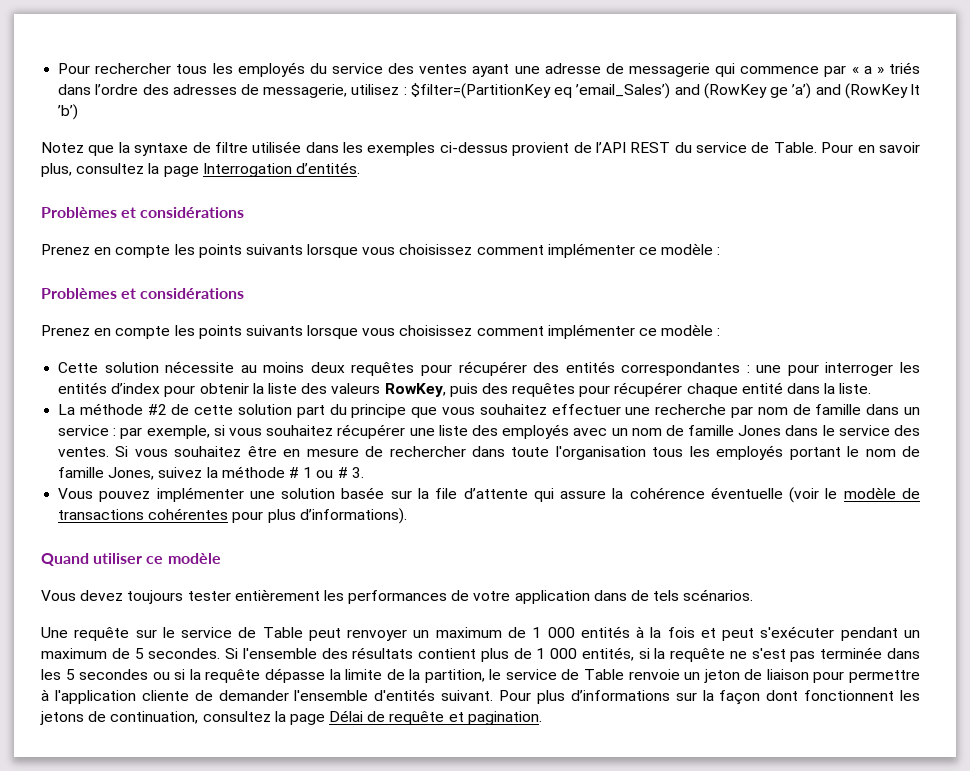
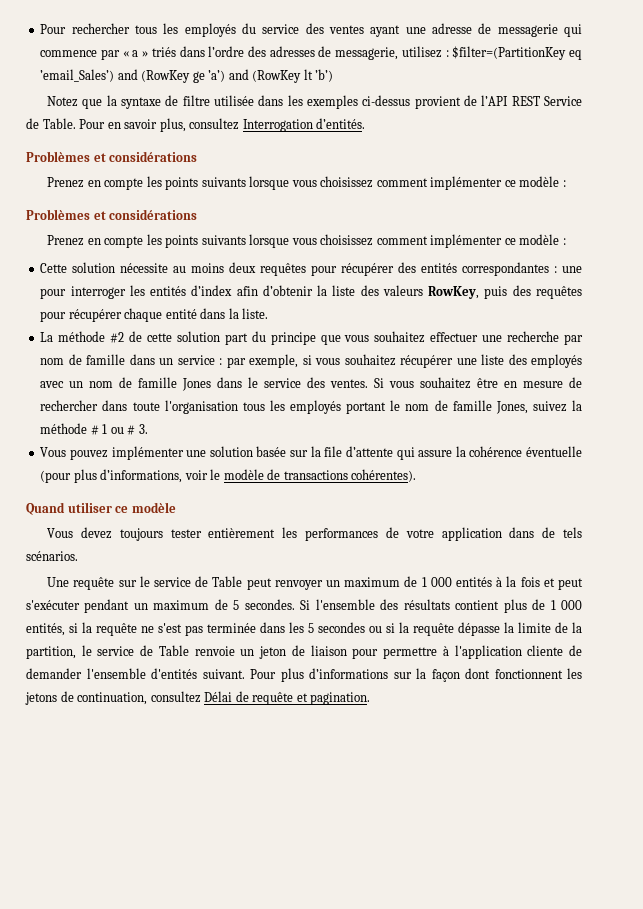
- Notez que la syntaxe de filtre utilisée dans les exemples ci-dessus provient de l’API REST du service de Table.
+ Notez que la syntaxe de filtre utilisée dans les exemples ci-dessus provient de l’API REST Service de Table.
- Pour en savoir plus, consultez la page Interrogation d’entités.
+ Pour en savoir plus, consultez Interrogation d’entités.
- Cette solution nécessite au moins deux requêtes pour récupérer des entités correspondantes : une pour interroger les entités d’index pour obtenir la liste des valeurs RowKey, puis des requêtes pour récupérer chaque entité dans la liste.
+ Cette solution nécessite au moins deux requêtes pour récupérer des entités correspondantes : une pour interroger les entités d’index afin d’obtenir la liste des valeurs RowKey, puis des requêtes pour récupérer chaque entité dans la liste.
- Vous pouvez implémenter une solution basée sur la file d’attente qui assure la cohérence éventuelle (voir le modèle de transactions cohérentes pour plus d’informations).
+ Vous pouvez implémenter une solution basée sur la file d’attente qui assure la cohérence éventuelle (pour plus d’informations, voir le modèle de transactions cohérentes).
- Pour plus d’informations sur la façon dont fonctionnent les jetons de continuation, consultez la page Délai de requête et pagination.
+ Pour plus d’informations sur la façon dont fonctionnent les jetons de continuation, consultez Délai de requête et pagination.

